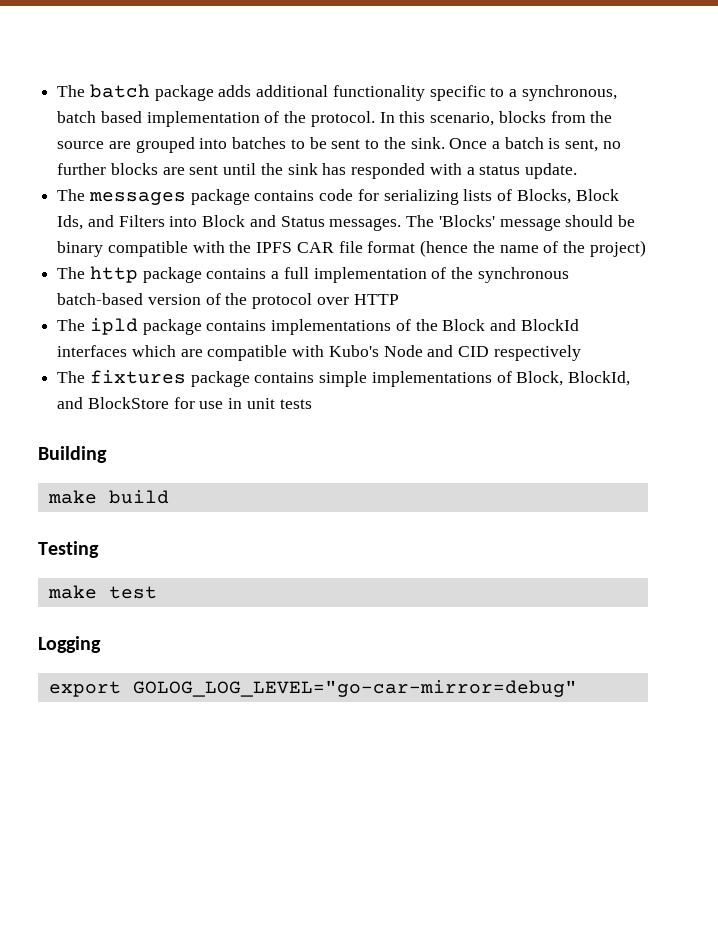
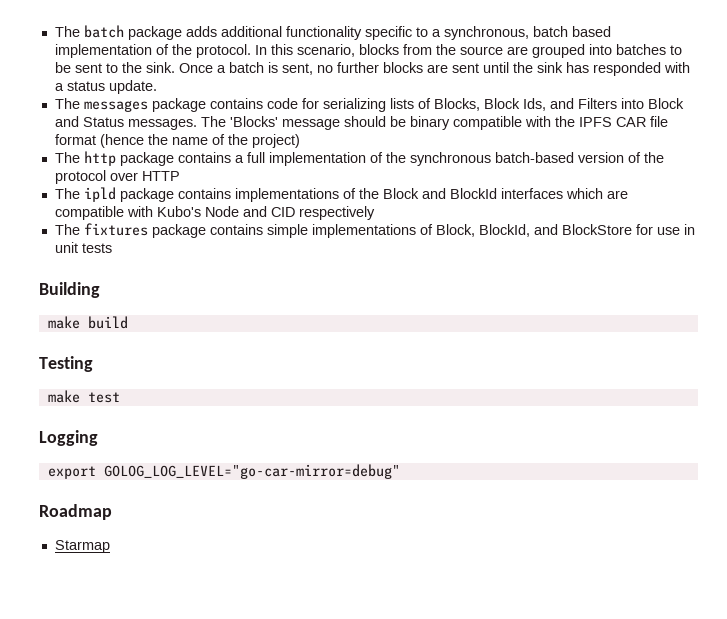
+ Roadmap
+ Starmap

